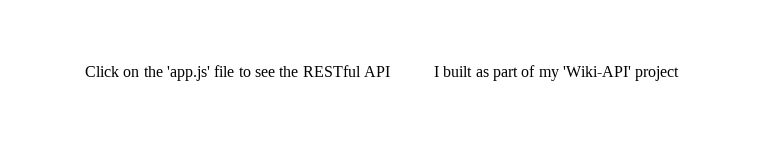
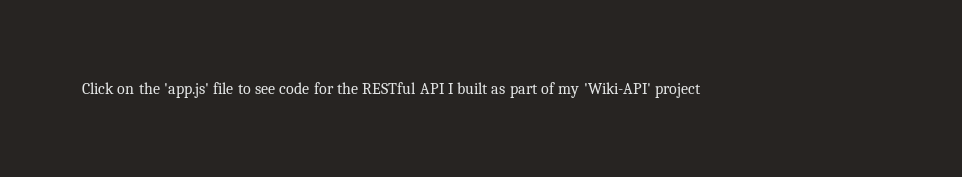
- Click on the 'app.js' file to see the RESTful API I built as part of my 'Wiki-API' project
+ Click on the 'app.js' file to see code for the RESTful API I built as part of my 'Wiki-API' project

